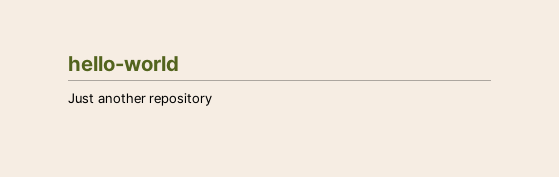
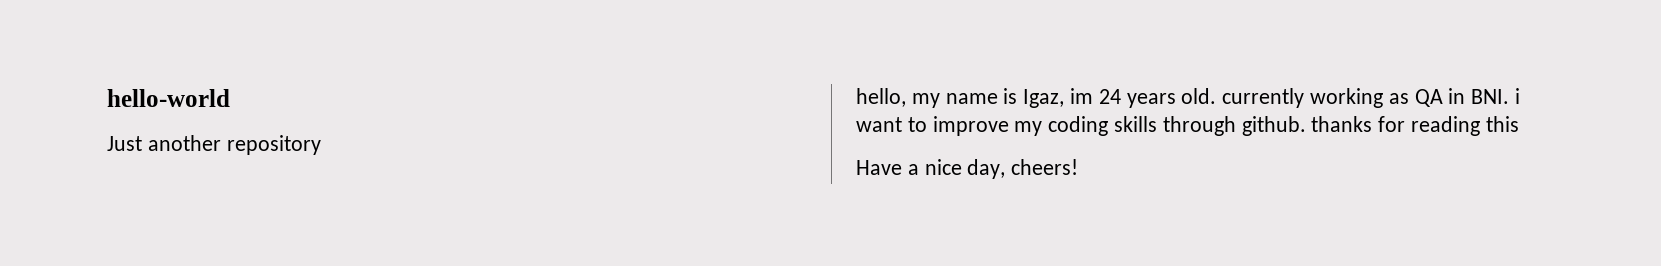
+ hello, my name is Igaz, im 24 years old. currently working as QA in BNI. i want to improve my coding skills through github. thanks for reading this
+ Have a nice day, cheers!

